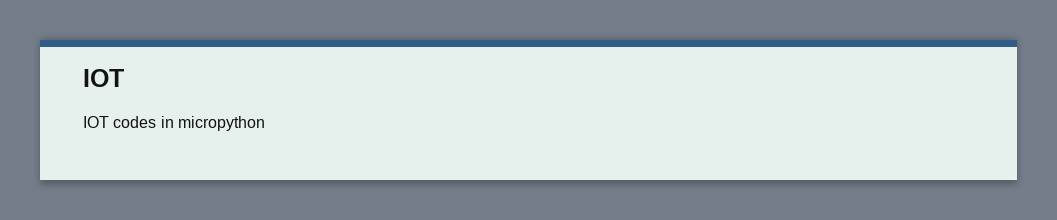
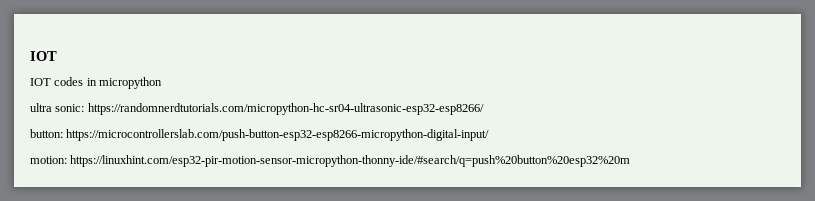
+ ultra sonic: https://randomnerdtutorials.com/micropython-hc-sr04-ultrasonic-esp32-esp8266/
+ button: https://microcontrollerslab.com/push-button-esp32-esp8266-micropython-digital-input/
+ motion: https://linuxhint.com/esp32-pir-motion-sensor-micropython-thonny-ide/#search/q=push%20button%20esp32%20m

